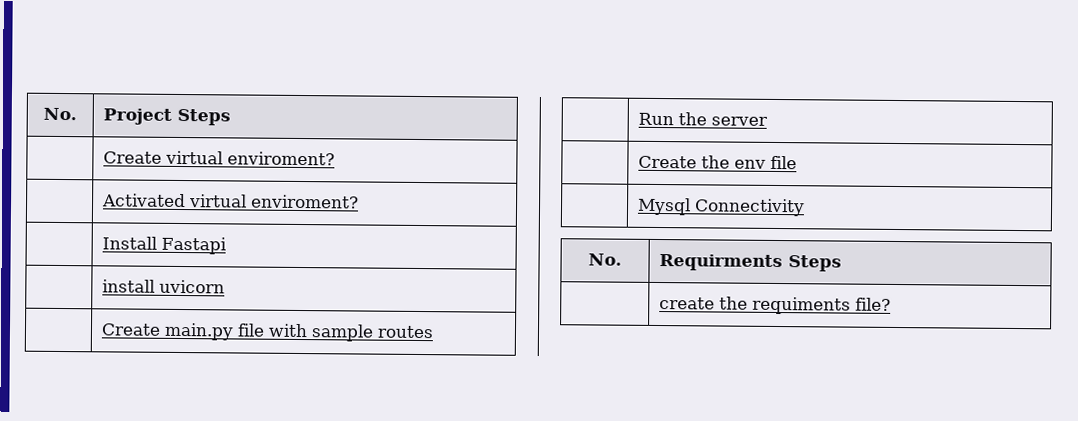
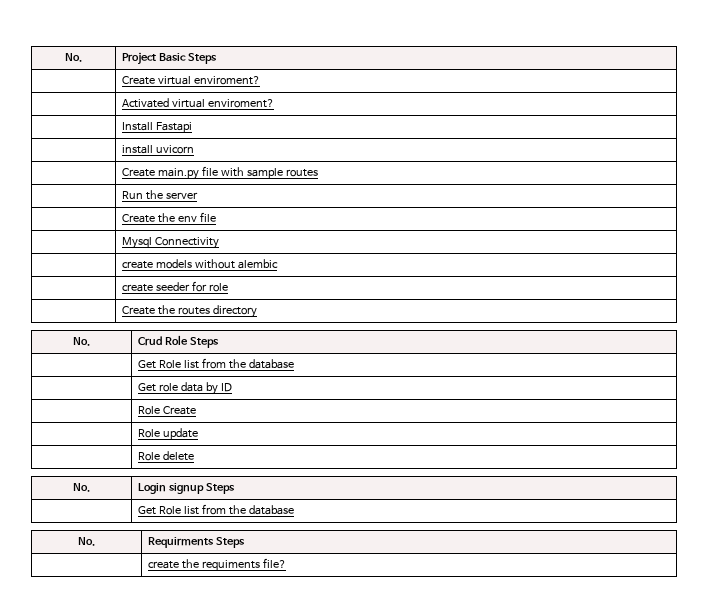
- No. | Project Steps
+ No. | Project Basic Steps
+ | create models without alembic
+ | create seeder for role
+ | Create the routes directory
+ No. | Crud Role Steps
+ | Get Role list from the database
+ | Get role data by ID
+ | Role Create
+ | Role update
+ | Role delete
+ No. | Login signup Steps
+ | Get Role list from the database

